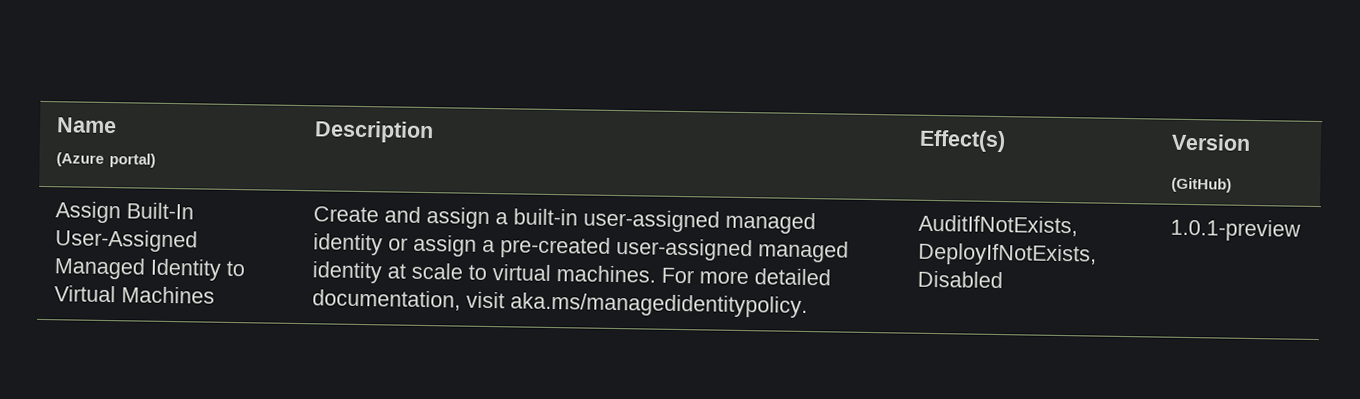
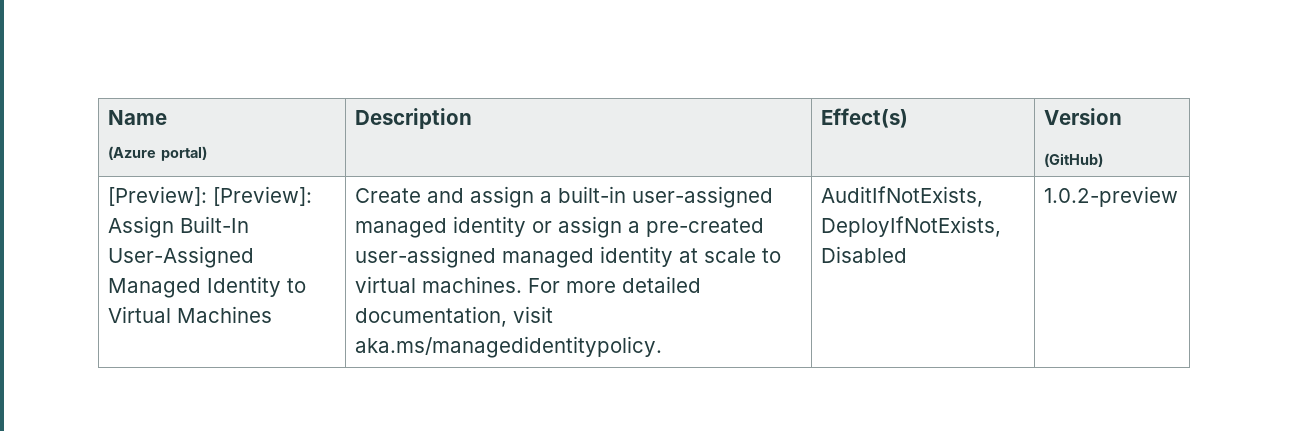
- Assign Built-In User-Assigned Managed Identity to Virtual Machines | Create and assign a built-in user-assigned managed identity or assign a pre-created user-assigned managed identity at scale to virtual machines. For more detailed documentation, visit aka.ms/managedidentitypolicy. | AuditIfNotExists, DeployIfNotExists, Disabled | 1.0.1-preview
+ [Preview]: [Preview]: Assign Built-In User-Assigned Managed Identity to Virtual Machines | Create and assign a built-in user-assigned managed identity or assign a pre-created user-assigned managed identity at scale to virtual machines. For more detailed documentation, visit aka.ms/managedidentitypolicy. | AuditIfNotExists, DeployIfNotExists, Disabled | 1.0.2-preview

